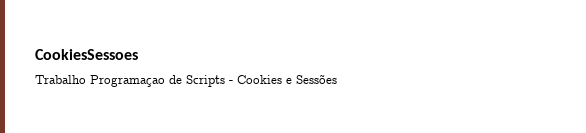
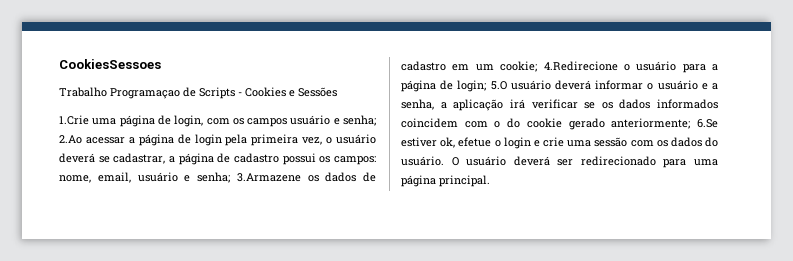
+ 1.Crie uma página de login, com os campos usuário e senha; 2.Ao acessar a página de login pela primeira vez, o usuário deverá se cadastrar, a página de cadastro possui os campos: nome, email, usuário e senha; 3.Armazene os dados de cadastro em um cookie; 4.Redirecione o usuário para a página de login; 5.O usuário deverá informar o usuário e a senha, a aplicação irá verificar se os dados informados coincidem com o do cookie gerado anteriormente; 6.Se estiver ok, efetue o login e crie uma sessão com os dados do usuário. O usuário deverá ser redirecionado para uma página principal.

